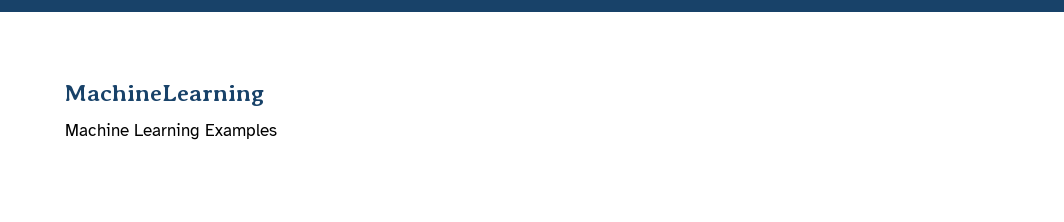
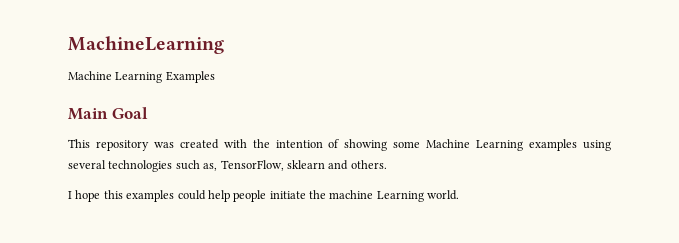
+ Main Goal
+ This repository was created with the intention of showing some Machine Learning examples using several technologies such as, TensorFlow, sklearn and others.
+ I hope this examples could help people initiate the machine Learning world.

